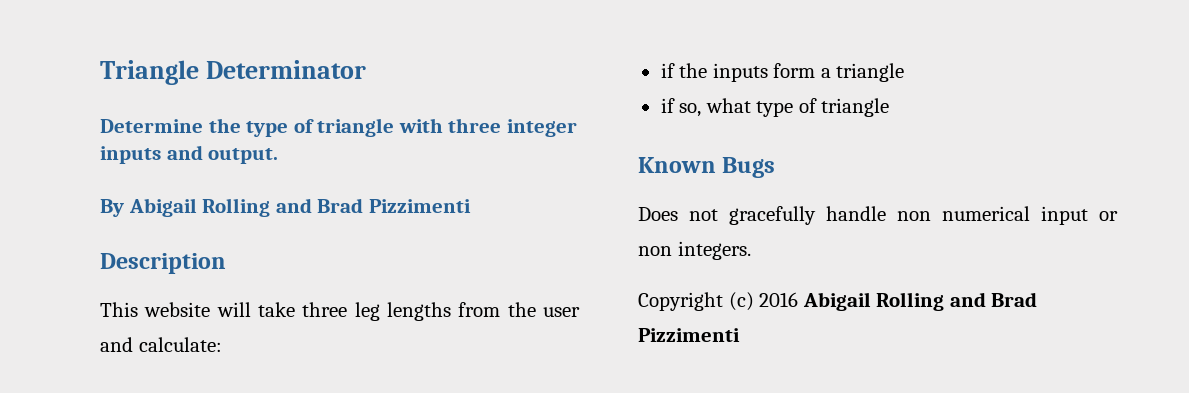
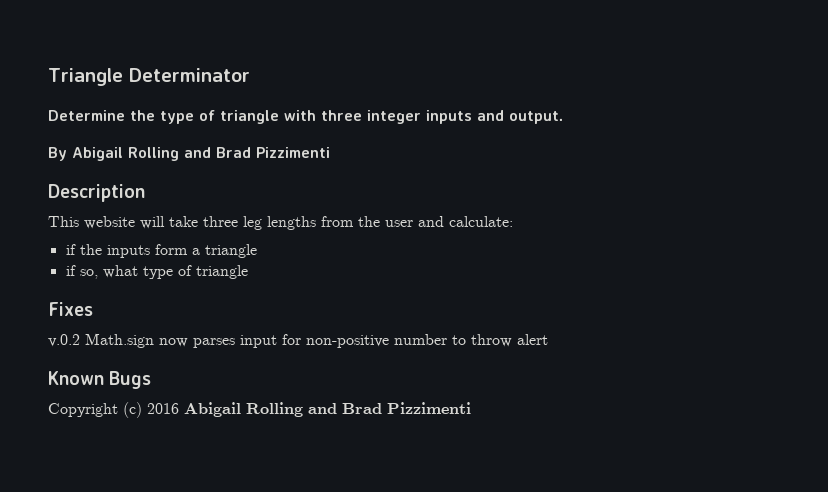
+ Fixes
+ v.0.2 Math.sign now parses input for non-positive number to throw alert
  Known Bugs
- Does not gracefully handle non numerical input or non integers.

